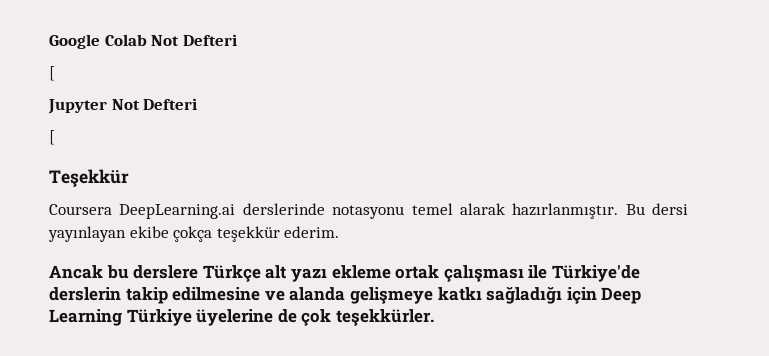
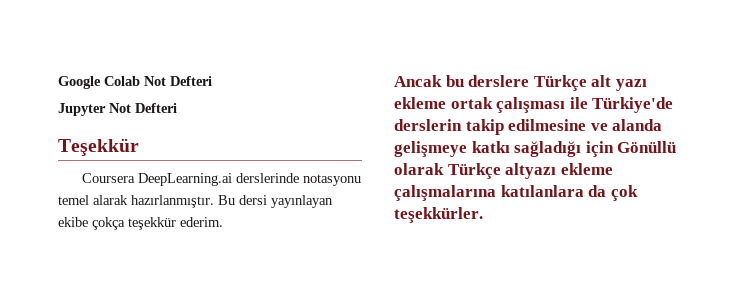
  Google Colab Not Defteri
- [
  Jupyter Not Defteri
- [
- Ancak bu derslere Türkçe alt yazı ekleme ortak çalışması ile Türkiye'de derslerin takip edilmesine ve alanda gelişmeye katkı sağladığı için Deep Learning Türkiye üyelerine de çok teşekkürler.
+ Ancak bu derslere Türkçe alt yazı ekleme ortak çalışması ile Türkiye'de derslerin takip edilmesine ve alanda gelişmeye katkı sağladığı için Gönüllü olarak Türkçe altyazı ekleme çalışmalarına katılanlara da çok teşekkürler.

